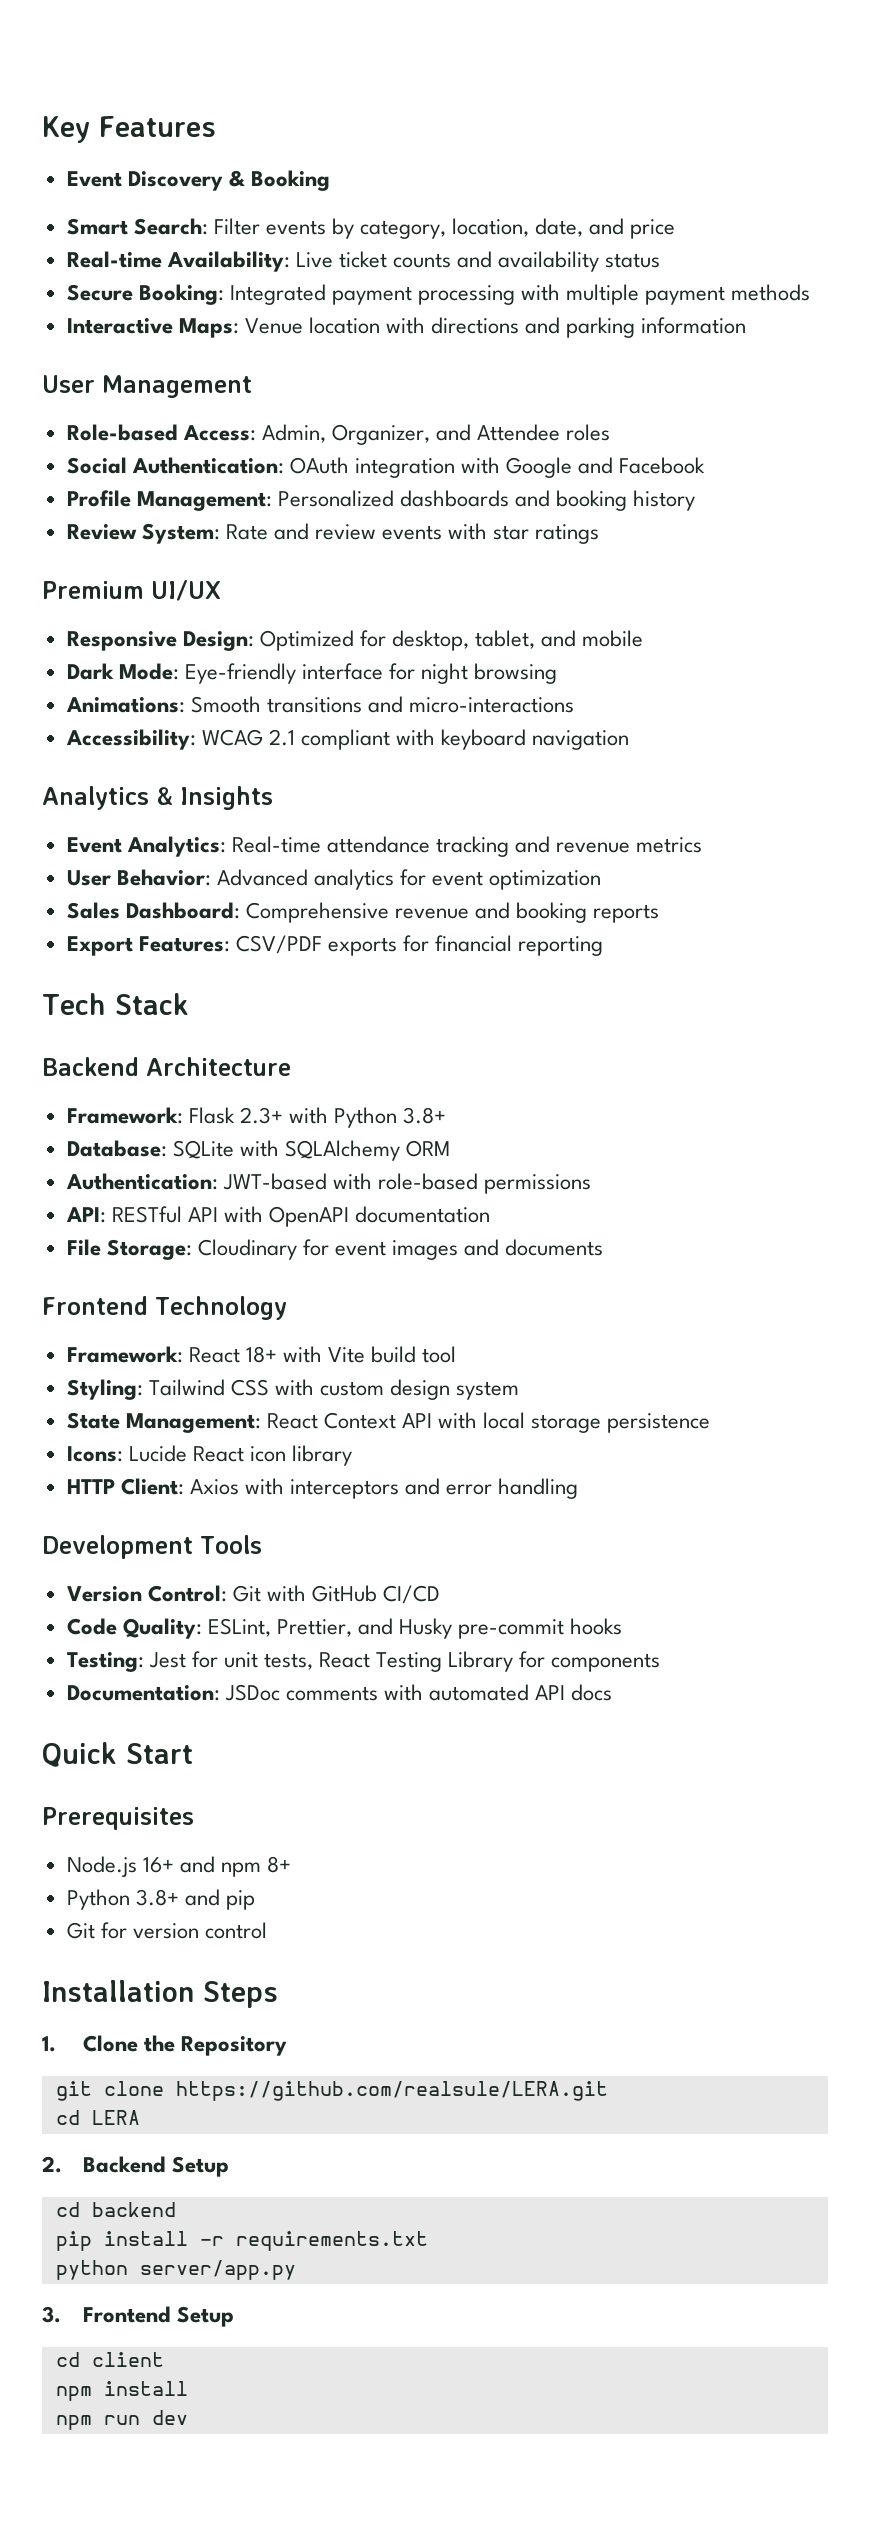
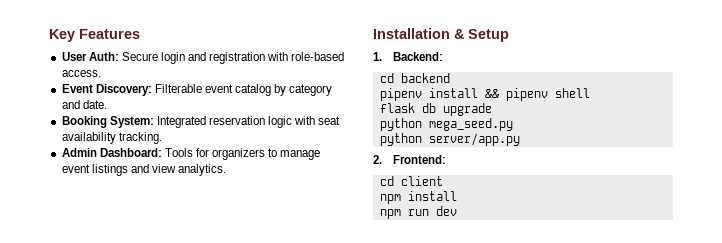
- Event Discovery & Booking
- Smart Search: Filter events by category, location, date, and price
- Real-time Availability: Live ticket counts and availability status
- Secure Booking: Integrated payment processing with multiple payment methods
- Interactive Maps: Venue location with directions and parking information
- User Management
- Role-based Access: Admin, Organizer, and Attendee roles
- Social Authentication: OAuth integration with Google and Facebook
- Profile Management: Personalized dashboards and booking history
- Review System: Rate and review events with star ratings
- Premium UI/UX
- Responsive Design: Optimized for desktop, tablet, and mobile
- Dark Mode: Eye-friendly interface for night browsing
- Animations: Smooth transitions and micro-interactions
- Accessibility: WCAG 2.1 compliant with keyboard navigation
- Analytics & Insights
- Event Analytics: Real-time attendance tracking and revenue metrics
- User Behavior: Advanced analytics for event optimization
- Sales Dashboard: Comprehensive revenue and booking reports
- Export Features: CSV/PDF exports for financial reporting
- Tech Stack
- Backend Architecture
- Framework: Flask 2.3+ with Python 3.8+
- Database: SQLite with SQLAlchemy ORM
- Authentication: JWT-based with role-based permissions
- API: RESTful API with OpenAPI documentation
- File Storage: Cloudinary for event images and documents
- Frontend Technology
- Framework: React 18+ with Vite build tool
- Styling: Tailwind CSS with custom design system
- State Management: React Context API with local storage persistence
- Icons: Lucide React icon library
- HTTP Client: Axios with interceptors and error handling
- Development Tools
- Version Control: Git with GitHub CI/CD
- Code Quality: ESLint, Prettier, and Husky pre-commit hooks
- Testing: Jest for unit tests, React Testing Library for components
- Documentation: JSDoc comments with automated API docs
- Quick Start
- Prerequisites
- Node.js 16+ and npm 8+
- Python 3.8+ and pip
- Git for version control
+ User Auth: Secure login and registration with role-based access.
+ Event Discovery: Filterable event catalog by category and date.
+ Booking System: Integrated reservation logic with seat availability tracking.
+ Admin Dashboard: Tools for organizers to manage event listings and view analytics.
- Installation Steps
+ Installation & Setup
- 1. Clone the Repository
- git clone https://github.com/realsule/LERA.git
- cd LERA
- 2. Backend Setup
+ 1. Backend:
  cd backend
- pip install -r requirements.txt
+ pipenv install && pipenv shell
+ flask db upgrade
+ python mega_seed.py
- 3. Frontend Setup
+ 2. Frontend:

